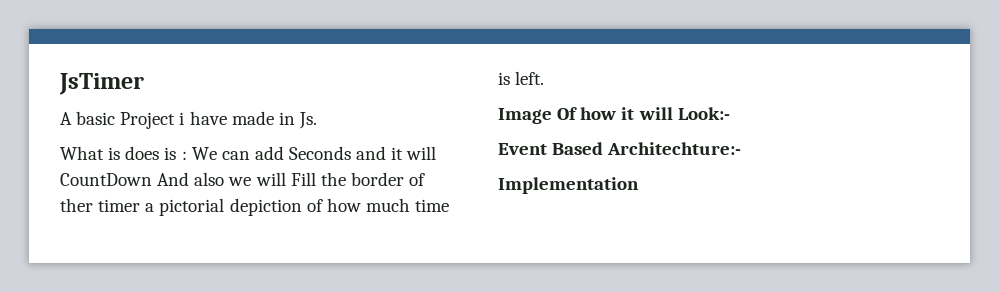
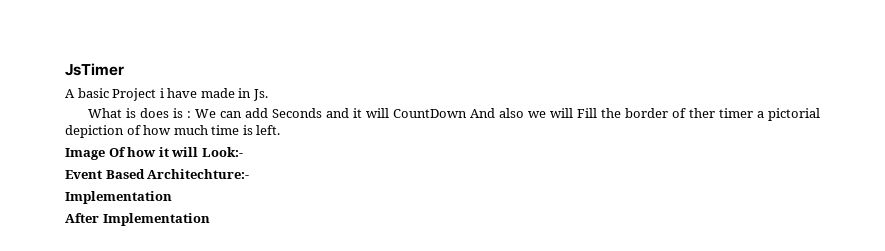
+ After Implementation

